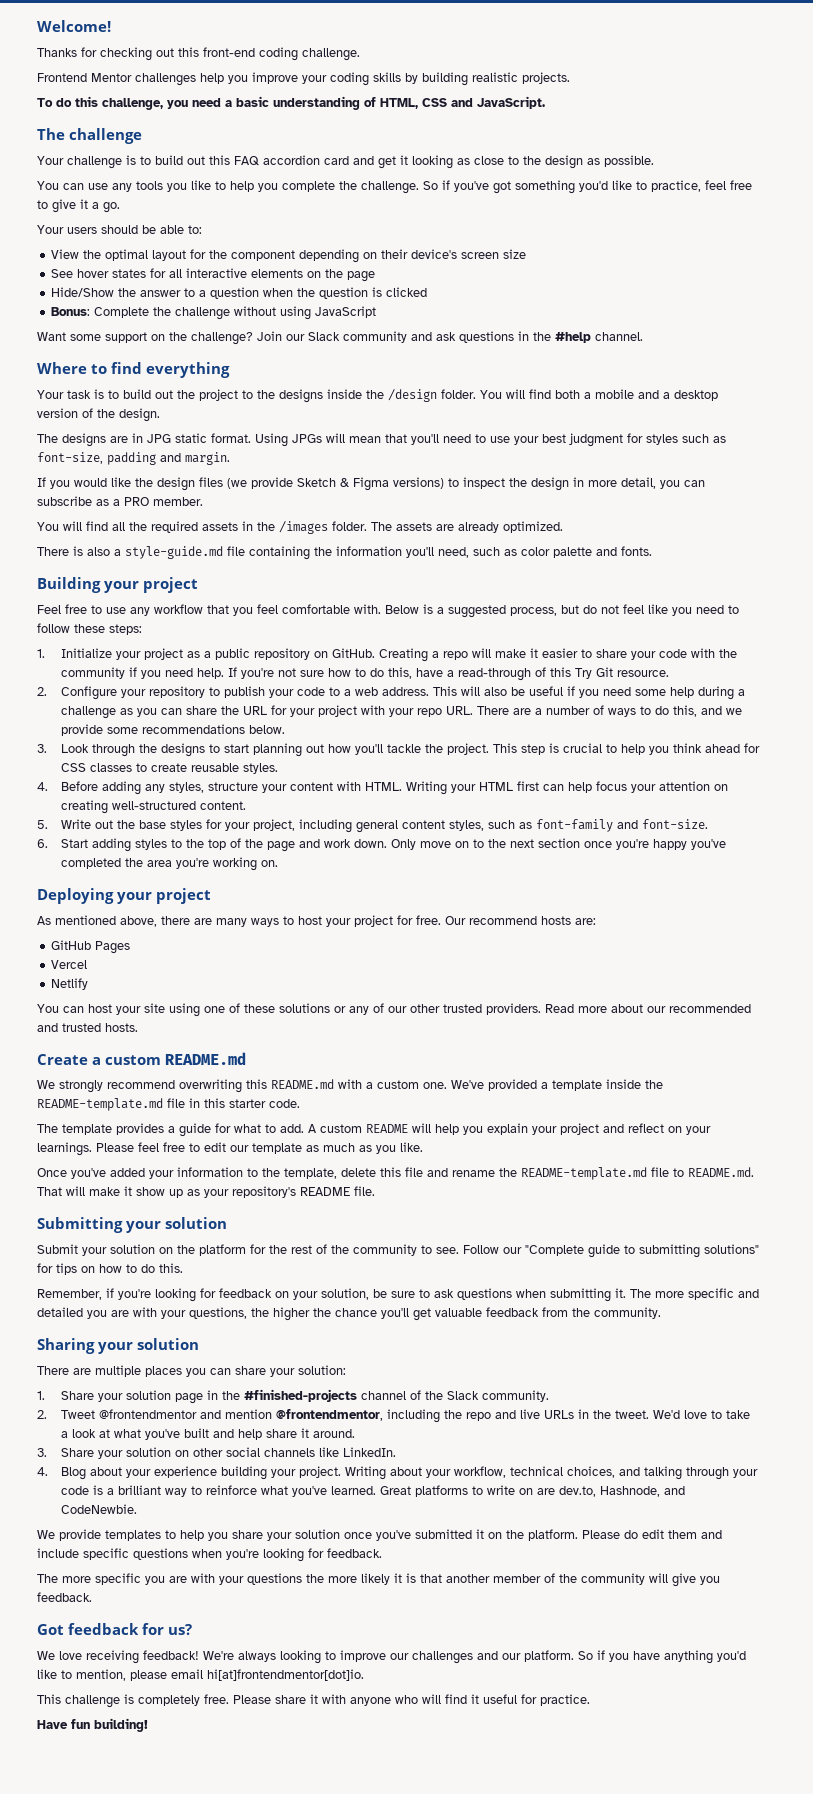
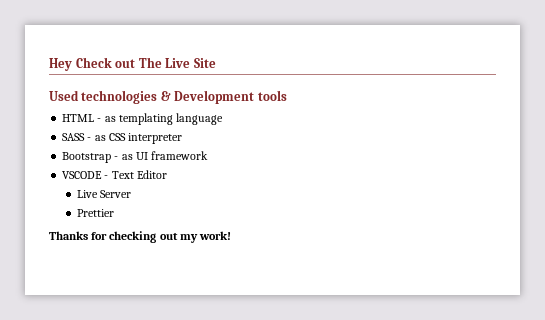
- Welcome!
- Thanks for checking out this front-end coding challenge.
- Frontend Mentor challenges help you improve your coding skills by building realistic projects.
- To do this challenge, you need a basic understanding of HTML, CSS and JavaScript.
- The challenge
- Your challenge is to build out this FAQ accordion card and get it looking as close to the design as possible.
- You can use any tools you like to help you complete the challenge. So if you've got something you'd like to practice, feel free to give it a go.
- Your users should be able to:
- View the optimal layout for the component depending on their device's screen size
- See hover states for all interactive elements on the page
- Hide/Show the answer to a question when the question is clicked
- Bonus: Complete the challenge without using JavaScript
- Want some support on the challenge? Join our Slack community and ask questions in the #help channel.
- Where to find everything
- Your task is to build out the project to the designs inside the /design folder. You will find both a mobile and a desktop version of the design.
- The designs are in JPG static format. Using JPGs will mean that you'll need to use your best judgment for styles such as font-size, padding and margin.
- If you would like the design files (we provide Sketch & Figma versions) to inspect the design in more detail, you can subscribe as a PRO member.
- You will find all the required assets in the /images folder. The assets are already optimized.
- There is also a style-guide.md file containing the information you'll need, such as color palette and fonts.
- Building your project
- Feel free to use any workflow that you feel comfortable with. Below is a suggested process, but do not feel like you need to follow these steps:
- 1. Initialize your project as a public repository on GitHub. Creating a repo will make it easier to share your code with the community if you need help. If you're not sure how to do this, have a read-through of this Try Git resource.
- 2. Configure your repository to publish your code to a web address. This will also be useful if you need some help during a challenge as you can share the URL for your project with your repo URL. There are a number of ways to do this, and we provide some recommendations below.
- 3. Look through the designs to start planning out how you'll tackle the project. This step is crucial to help you think ahead for CSS classes to create reusable styles.
- 4. Before adding any styles, structure your content with HTML. Writing your HTML first can help focus your attention on creating well-structured content.
- 5. Write out the base styles for your project, including general content styles, such as font-family and font-size.
- 6. Start adding styles to the top of the page and work down. Only move on to the next section once you're happy you've completed the area you're working on.
- Deploying your project
- As mentioned above, there are many ways to host your project for free. Our recommend hosts are:
- GitHub Pages
- Vercel
- Netlify
- You can host your site using one of these solutions or any of our other trusted providers. Read more about our recommended and trusted hosts.
- Create a custom README.md
- We strongly recommend overwriting this README.md with a custom one. We've provided a template inside the README-template.md file in this starter code.
- The template provides a guide for what to add. A custom README will help you explain your project and reflect on your learnings. Please feel free to edit our template as much as you like.
- Once you've added your information to the template, delete this file and rename the README-template.md file to README.md. That will make it show up as your repository's README file.
- Submitting your solution
- Submit your solution on the platform for the rest of the community to see. Follow our "Complete guide to submitting solutions" for tips on how to do this.
- Remember, if you're looking for feedback on your solution, be sure to ask questions when submitting it. The more specific and detailed you are with your questions, the higher the chance you'll get valuable feedback from the community.
- Sharing your solution
- There are multiple places you can share your solution:
- 1. Share your solution page in the #finished-projects channel of the Slack community.
- 2. Tweet @frontendmentor and mention @frontendmentor, including the repo and live URLs in the tweet. We'd love to take a look at what you've built and help share it around.
- 3. Share your solution on other social channels like LinkedIn.
- 4. Blog about your experience building your project. Writing about your workflow, technical choices, and talking through your code is a brilliant way to reinforce what you've learned. Great platforms to write on are dev.to, Hashnode, and CodeNewbie.
- We provide templates to help you share your solution once you've submitted it on the platform. Please do edit them and include specific questions when you're looking for feedback.
- The more specific you are with your questions the more likely it is that another member of the community will give you feedback.
- Got feedback for us?
- We love receiving feedback! We're always looking to improve our challenges and our platform. So if you have anything you'd like to mention, please email hi[at]frontendmentor[dot]io.
- This challenge is completely free. Please share it with anyone who will find it useful for practice.
- Have fun building!
+ Hey Check out The Live Site
+ Used technologies & Development tools
+ HTML - as templating language
+ SASS - as CSS interpreter
+ Bootstrap - as UI framework
+ VSCODE - Text Editor
+ Live Server
+ Prettier
+ Thanks for checking out my work!

